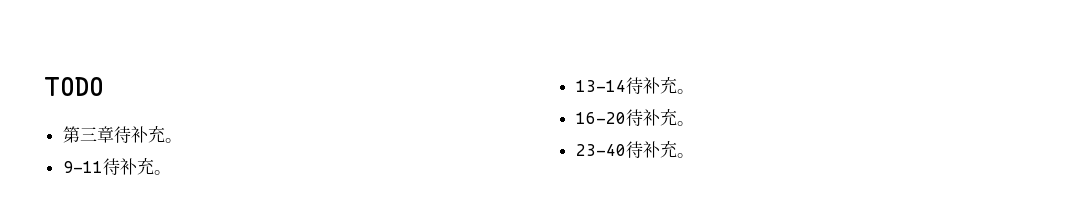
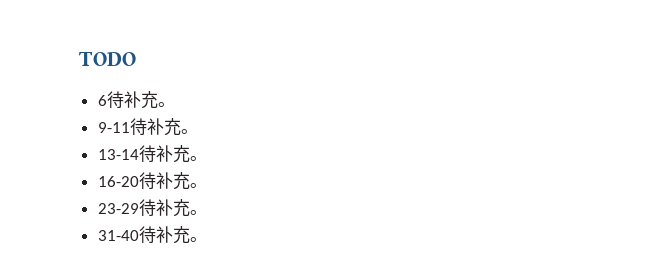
- 第三章待补充。
+ 6待补充。
- 23-40待补充。
+ 23-29待补充。
+ 31-40待补充。

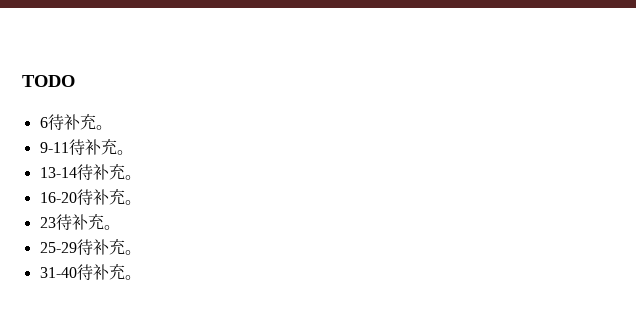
- 23-29待补充。
+ 23待补充。
+ 25-29待补充。

